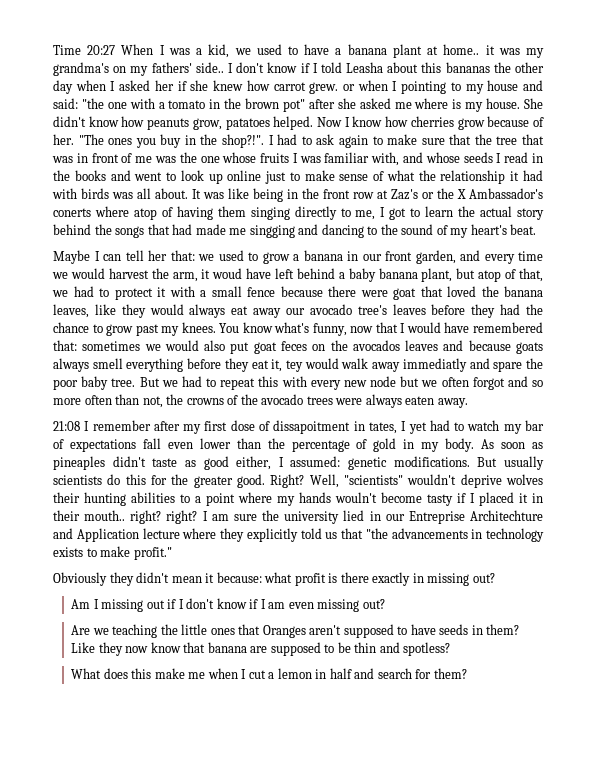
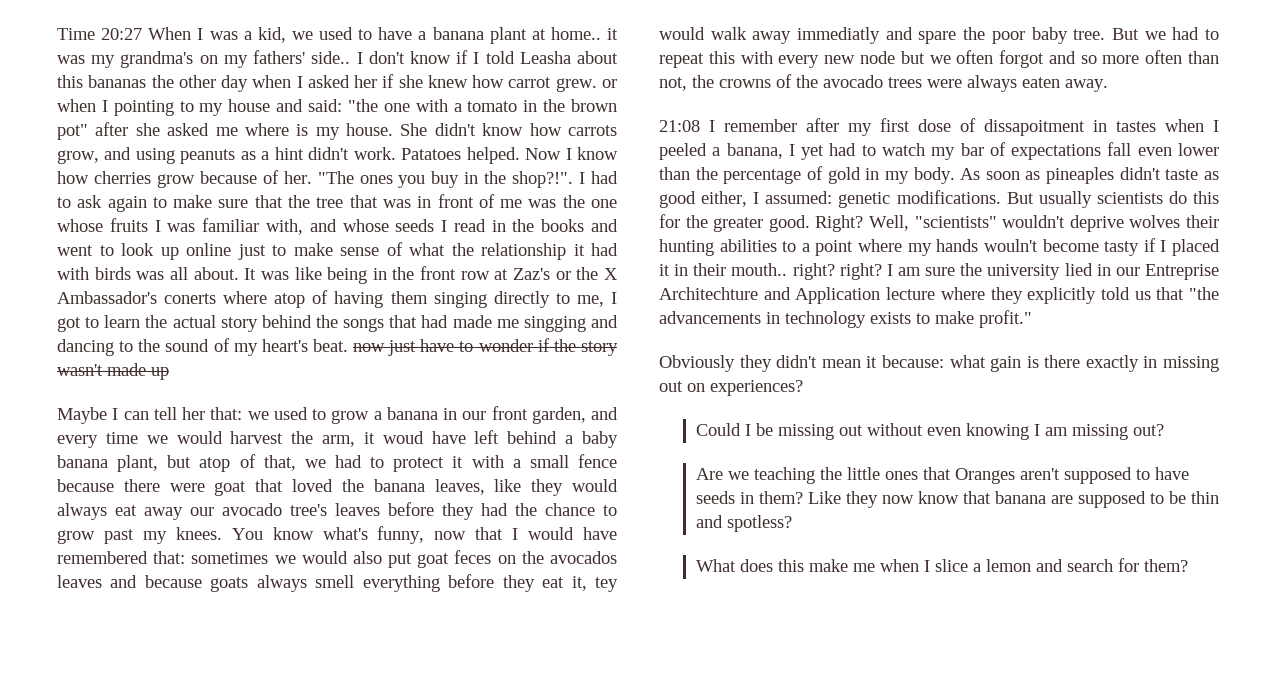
- She didn't know how peanuts grow, patatoes helped.
+ She didn't know how carrots grow, and using peanuts as a hint didn't work. Patatoes helped.
- It was like being in the front row at Zaz's or the X Ambassador's conerts where atop of having them singing directly to me, I got to learn the actual story behind the songs that had made me singging and dancing to the sound of my heart's beat.
+ It was like being in the front row at Zaz's or the X Ambassador's conerts where atop of having them singing directly to me, I got to learn the actual story behind the songs that had made me singging and dancing to the sound of my heart's beat. now just have to wonder if the story wasn't made up
- 21:08 I remember after my first dose of dissapoitment in tates, I yet had to watch my bar of expectations fall even lower than the percentage of gold in my body.
+ 21:08 I remember after my first dose of dissapoitment in tastes when I peeled a banana, I yet had to watch my bar of expectations fall even lower than the percentage of gold in my body.
- Obviously they didn't mean it because: what profit is there exactly in missing out?
- Am I missing out if I don't know if I am even missing out?
+ Obviously they didn't mean it because: what gain is there exactly in missing out on experiences?
+ Could I be missing out without even knowing I am missing out?
- What does this make me when I cut a lemon in half and search for them?
+ What does this make me when I slice a lemon and search for them?

